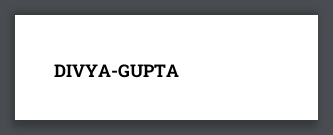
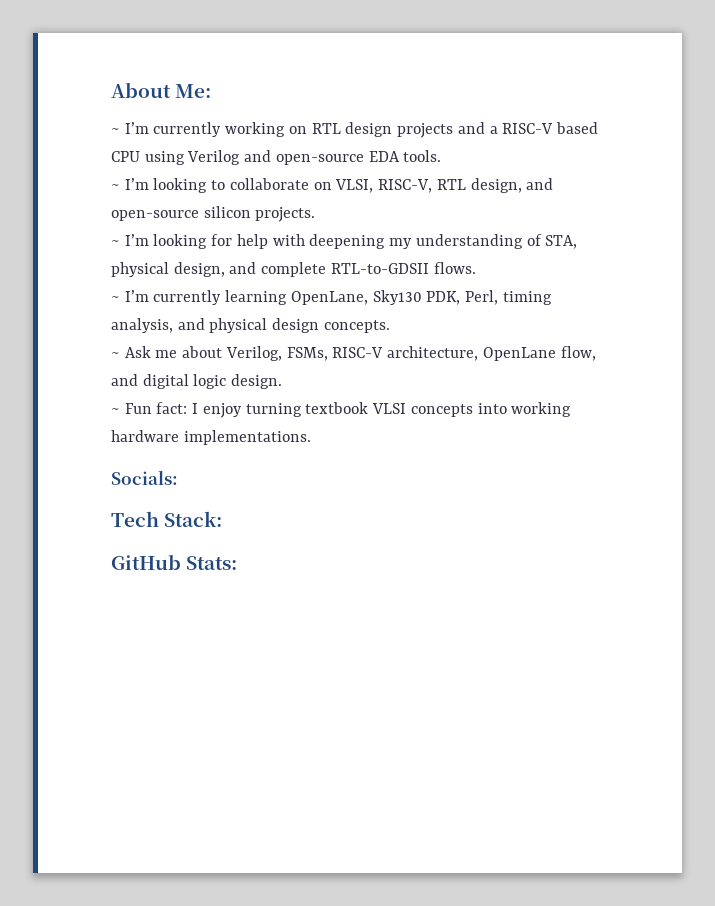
- DIVYA-GUPTA
+ About Me:
+ ~ I’m currently working on RTL design projects and a RISC-V based CPU using Verilog and open-source EDA tools.
+ ~ I’m looking to collaborate on VLSI, RISC-V, RTL design, and open-source silicon projects.
+ ~ I’m looking for help with deepening my understanding of STA, physical design, and complete RTL-to-GDSII flows.
+ ~ I’m currently learning OpenLane, Sky130 PDK, Perl, timing analysis, and physical design concepts.
+ ~ Ask me about Verilog, FSMs, RISC-V architecture, OpenLane flow, and digital logic design.
+ ~ Fun fact: I enjoy turning textbook VLSI concepts into working hardware implementations.
+ Socials:
+ Tech Stack:
+ GitHub Stats:

